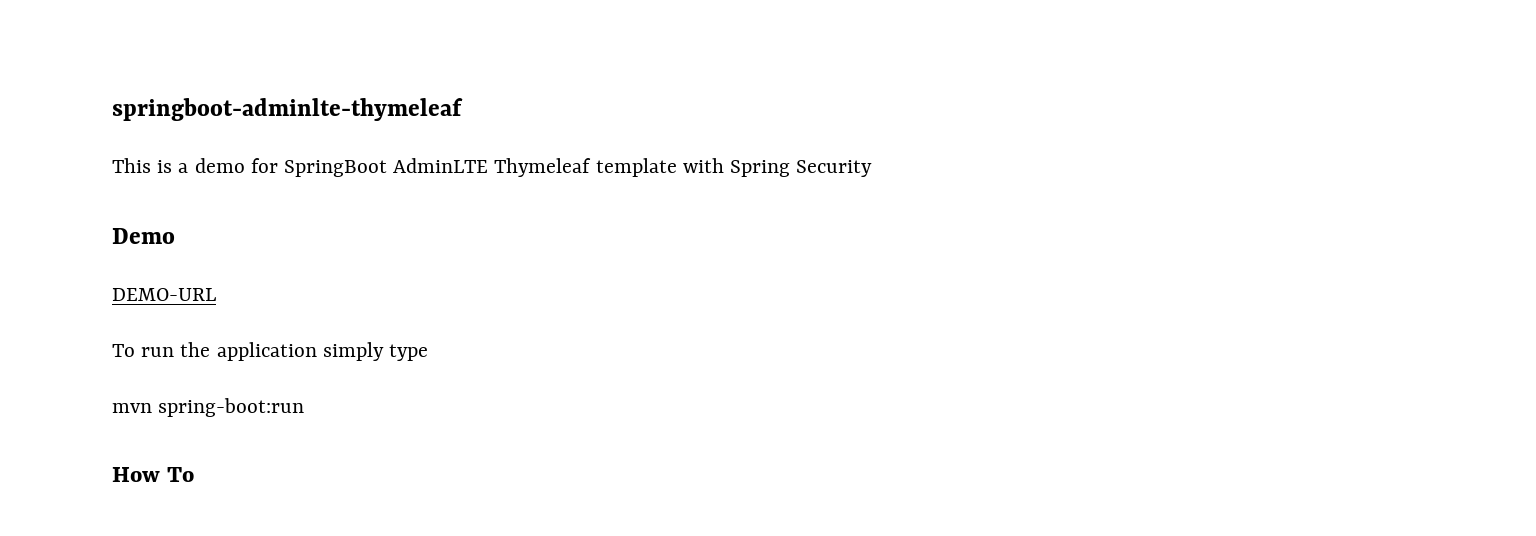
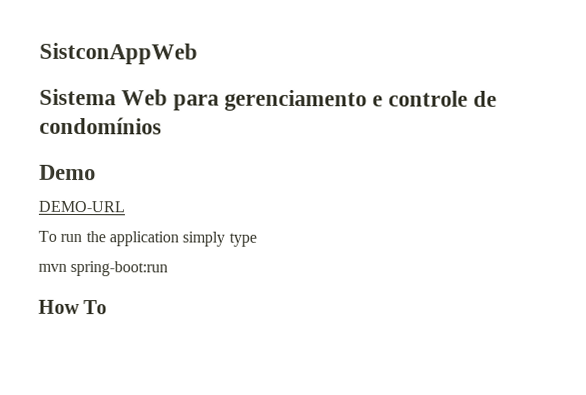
- springboot-adminlte-thymeleaf
- This is a demo for SpringBoot AdminLTE Thymeleaf template with Spring Security
+ SistconAppWeb
+ Sistema Web para gerenciamento e controle de condomínios

